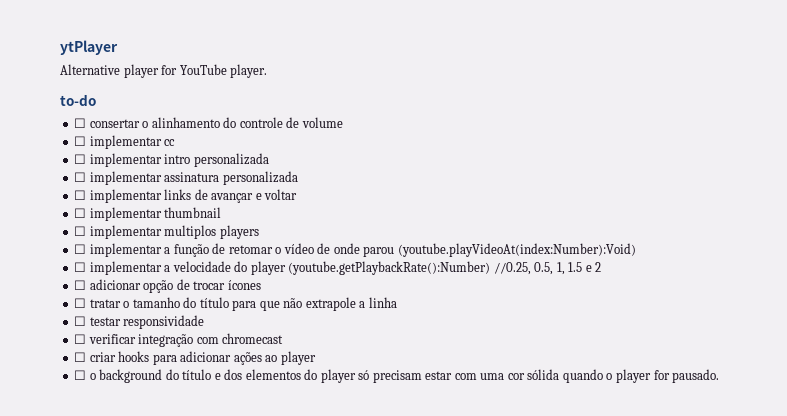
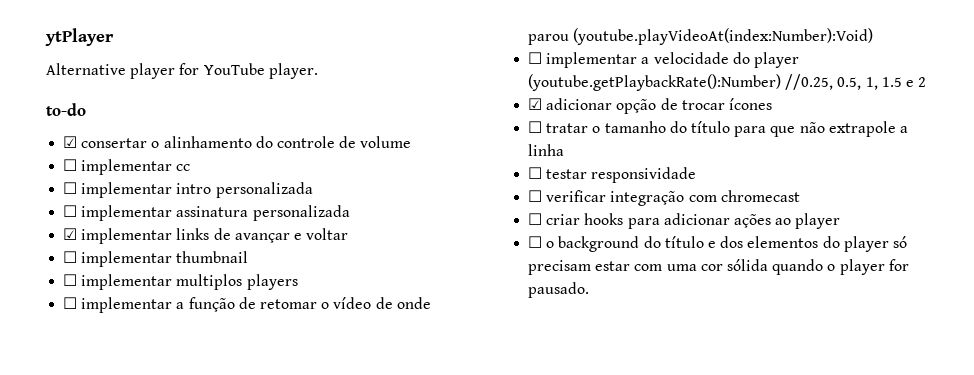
- ☐ consertar o alinhamento do controle de volume
+ ☑ consertar o alinhamento do controle de volume
- ☐ implementar links de avançar e voltar
+ ☑ implementar links de avançar e voltar
- ☐ adicionar opção de trocar ícones
+ ☑ adicionar opção de trocar ícones

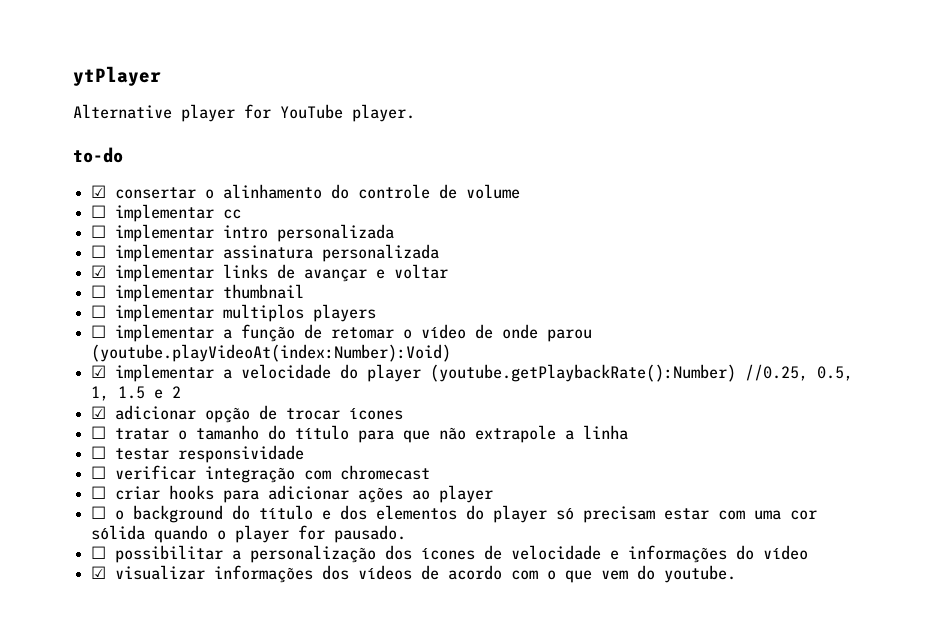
- ☐ implementar a velocidade do player (youtube.getPlaybackRate():Number) //0.25, 0.5, 1, 1.5 e 2
+ ☑ implementar a velocidade do player (youtube.getPlaybackRate():Number) //0.25, 0.5, 1, 1.5 e 2
+ ☐ possibilitar a personalização dos ícones de velocidade e informações do vídeo
+ ☑ visualizar informações dos vídeos de acordo com o que vem do youtube.

